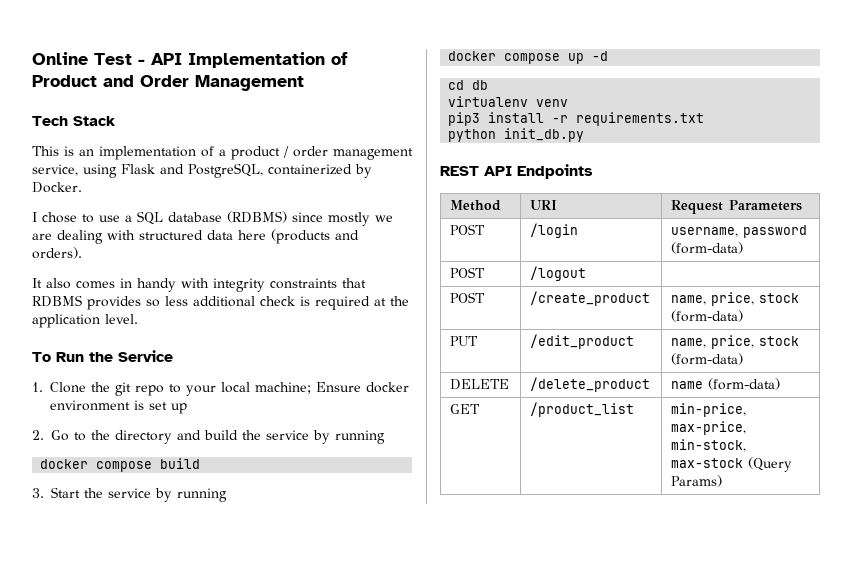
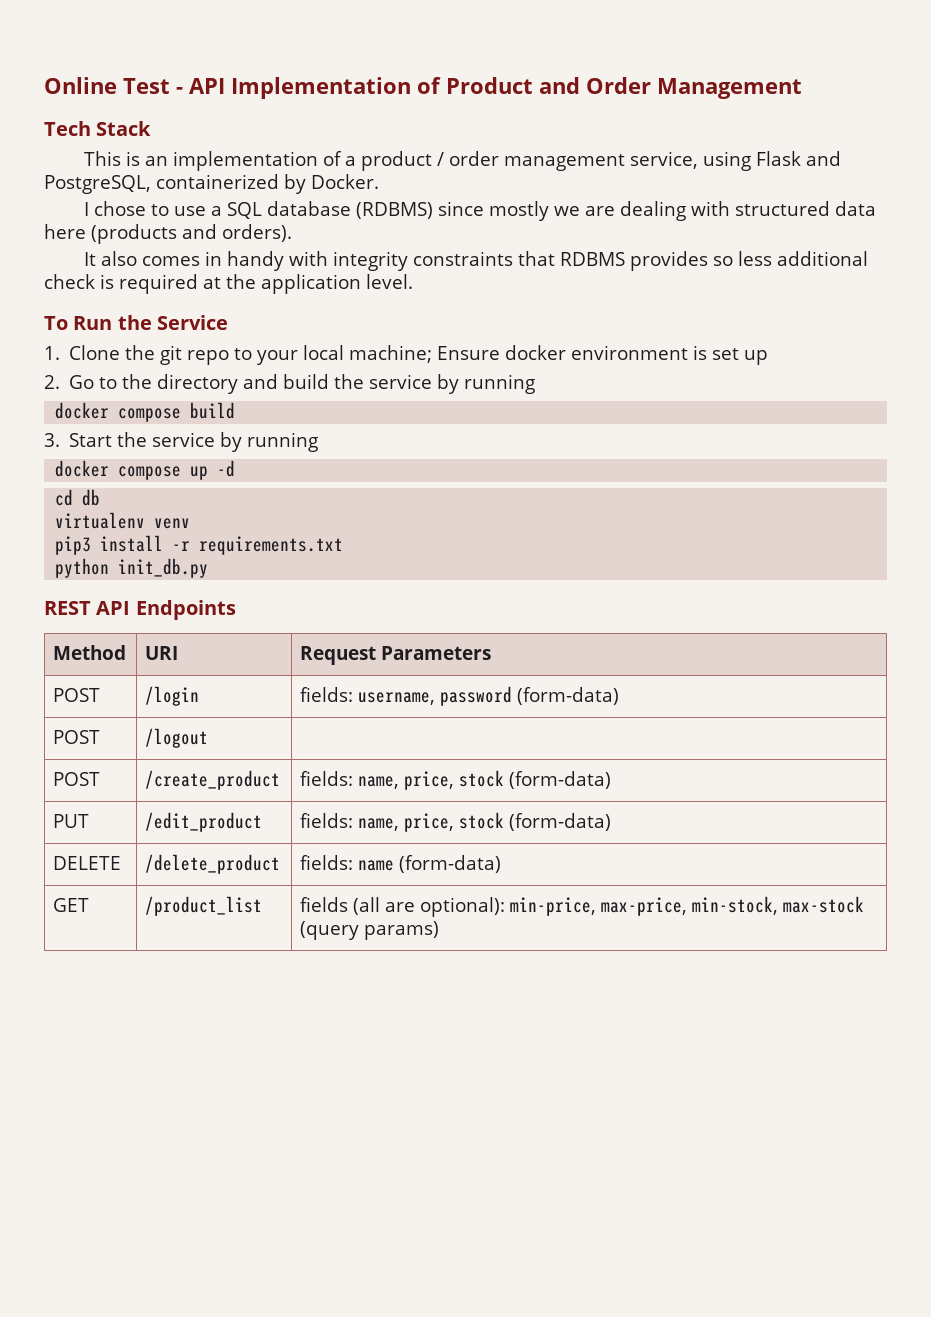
- POST | /login | username, password (form-data)
+ POST | /login | fields: username, password (form-data)
- POST | /create_product | name, price, stock (form-data)
+ POST | /create_product | fields: name, price, stock (form-data)
- PUT | /edit_product | name, price, stock (form-data)
+ PUT | /edit_product | fields: name, price, stock (form-data)
- DELETE | /delete_product | name (form-data)
+ DELETE | /delete_product | fields: name (form-data)
- GET | /product_list | min-price, max-price, min-stock, max-stock (Query Params)
+ GET | /product_list | fields (all are optional): min-price, max-price, min-stock, max-stock (query params)

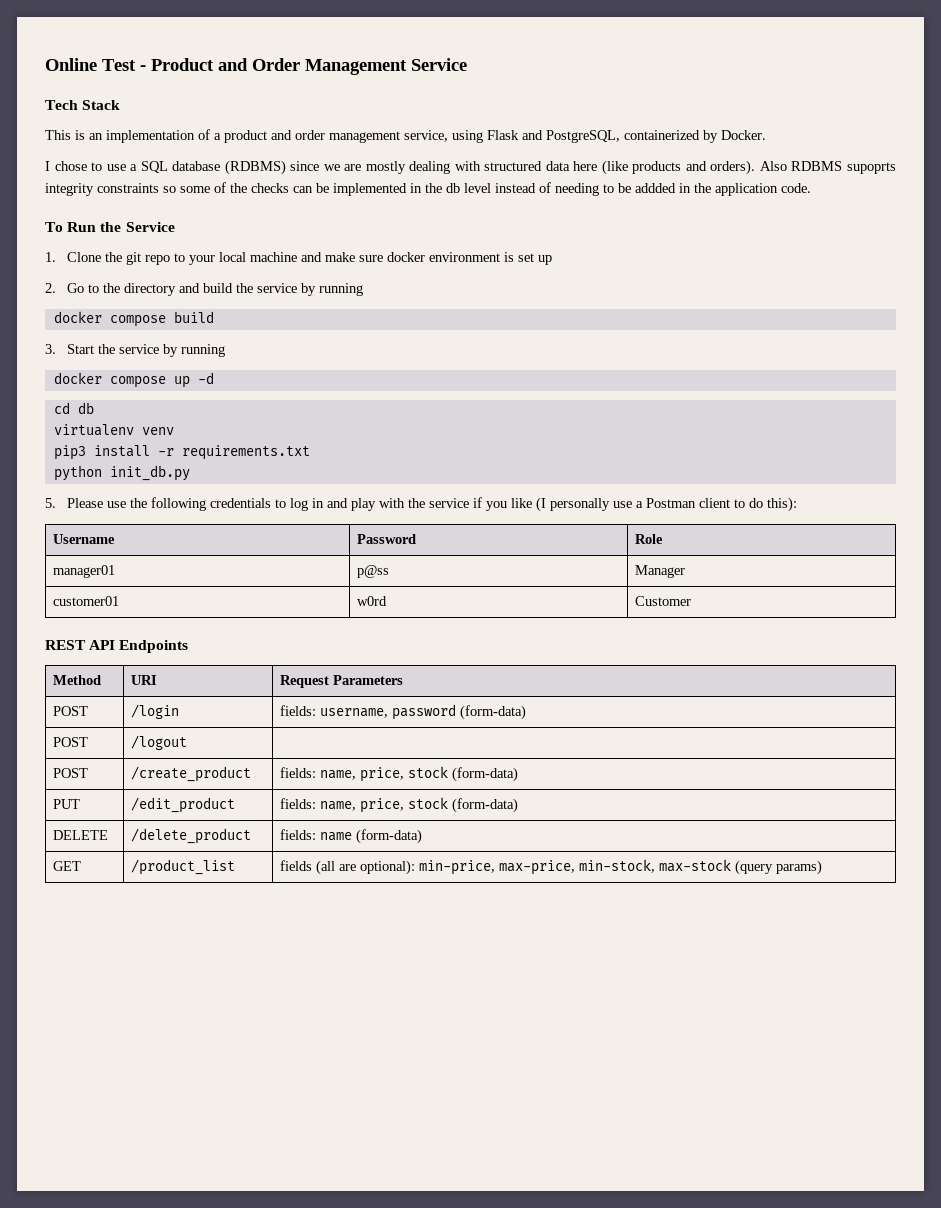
- Online Test - API Implementation of Product and Order Management
+ Online Test - Product and Order Management Service
- This is an implementation of a product / order management service, using Flask and PostgreSQL, containerized by Docker.
+ This is an implementation of a product and order management service, using Flask and PostgreSQL, containerized by Docker.
- I chose to use a SQL database (RDBMS) since mostly we are dealing with structured data here (products and orders).
- It also comes in handy with integrity constraints that RDBMS provides so less additional check is required at the application level.
+ I chose to use a SQL database (RDBMS) since we are mostly dealing with structured data here (like products and orders). Also RDBMS supoprts integrity constraints so some of the checks can be implemented in the db level instead of needing to be addded in the application code.
- 1. Clone the git repo to your local machine; Ensure docker environment is set up
+ 1. Clone the git repo to your local machine and make sure docker environment is set up
+ 5. Please use the following credentials to log in and play with the service if you like (I personally use a Postman client to do this):
+ Username | Password | Role
+ manager01 | p@ss | Manager
+ customer01 | w0rd | Customer

